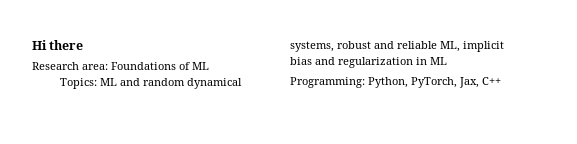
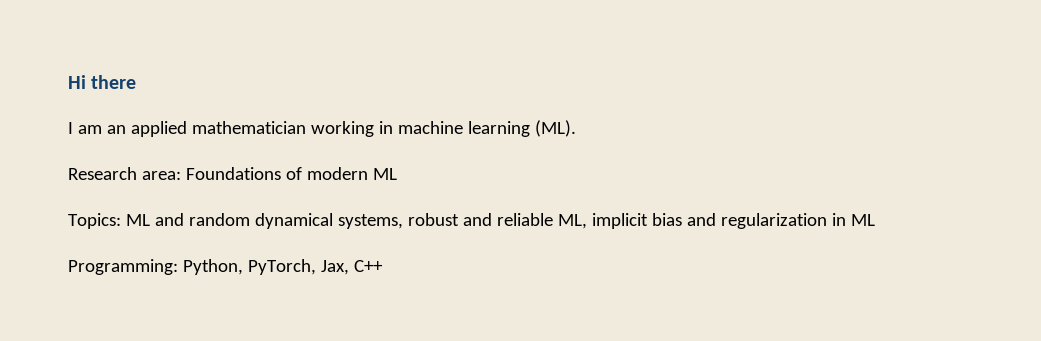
+ I am an applied mathematician working in machine learning (ML).
- Research area: Foundations of ML
+ Research area: Foundations of modern ML

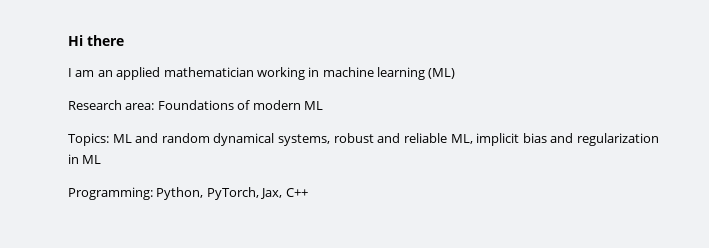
- I am an applied mathematician working in machine learning (ML).
+ I am an applied mathematician working in machine learning (ML)

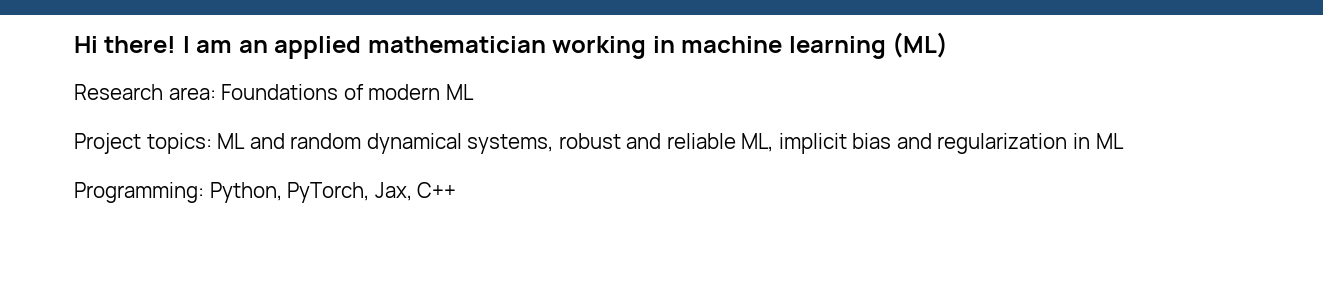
- Hi there
- I am an applied mathematician working in machine learning (ML)
+ Hi there! I am an applied mathematician working in machine learning (ML)
- Topics: ML and random dynamical systems, robust and reliable ML, implicit bias and regularization in ML
+ Project topics: ML and random dynamical systems, robust and reliable ML, implicit bias and regularization in ML

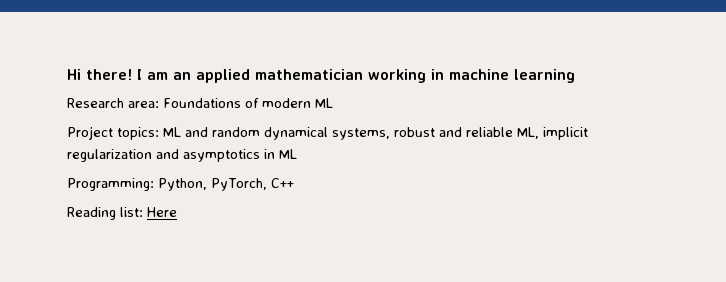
- I am an applied mathematician working in machine learning (ML)
+ I am an applied mathematician working in machine learning
- Project topics: ML and random dynamical systems, robust and reliable ML, implicit bias and regularization in ML
+ Project topics: ML and random dynamical systems, robust and reliable ML, implicit regularization and asymptotics in ML
- Programming: Python, PyTorch, Jax, C++
+ Programming: Python, PyTorch, C++
+ Reading list: Here

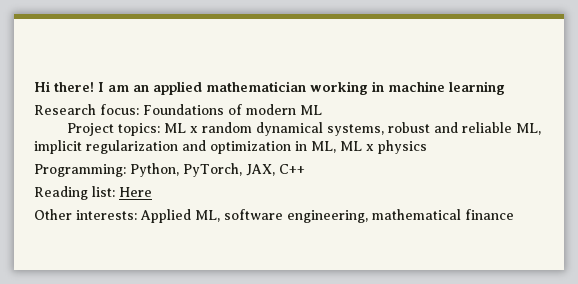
- Research area: Foundations of modern ML
+ Research focus: Foundations of modern ML
- Project topics: ML and random dynamical systems, robust and reliable ML, implicit regularization and asymptotics in ML
+ Project topics: ML x random dynamical systems, robust and reliable ML, implicit regularization and optimization in ML, ML x physics
- Programming: Python, PyTorch, C++
+ Programming: Python, PyTorch, JAX, C++
+ Other interests: Applied ML, software engineering, mathematical finance

